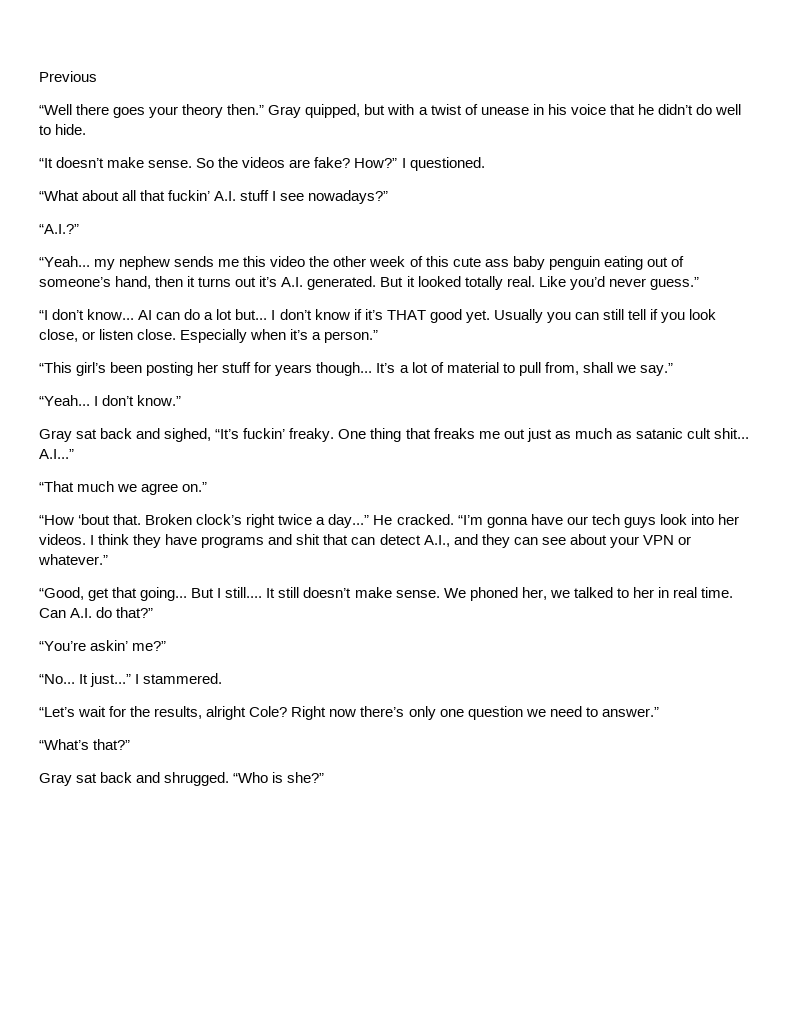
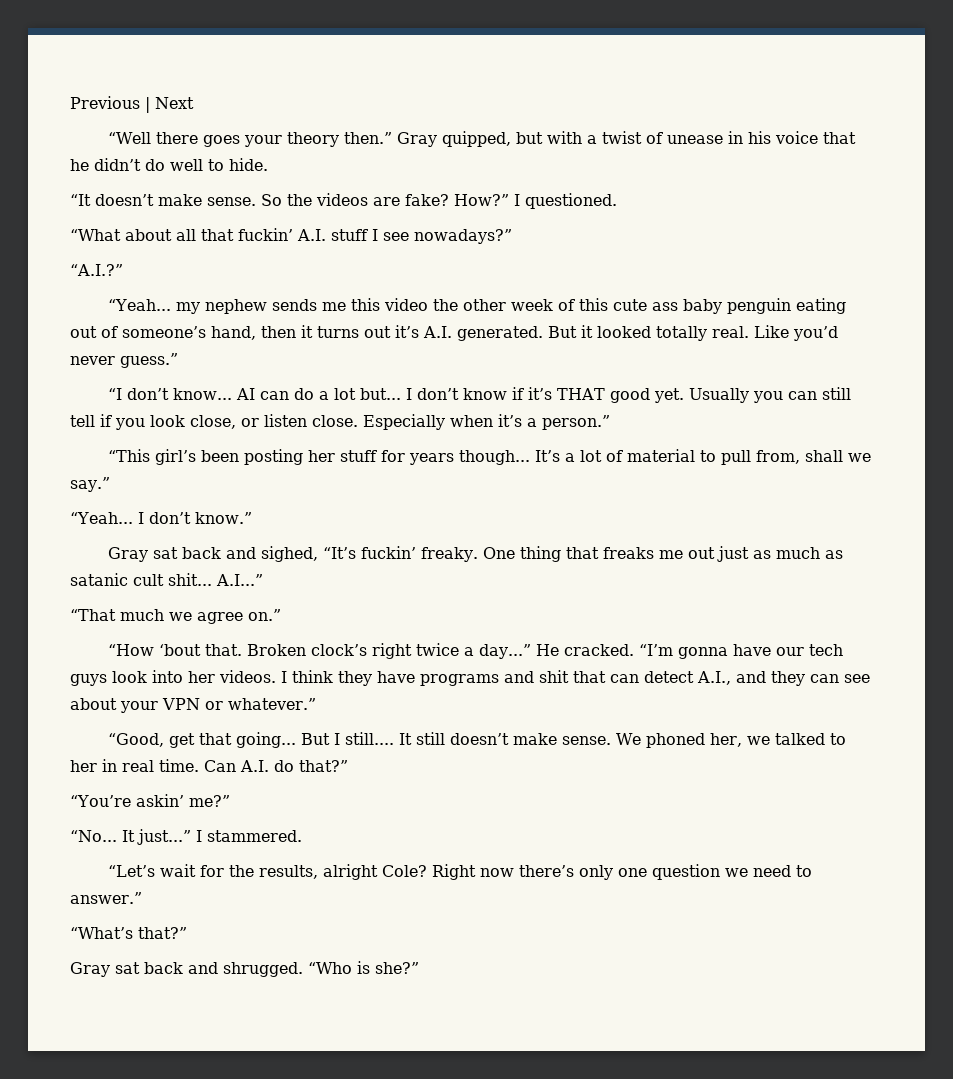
- Previous
+ Previous | Next

